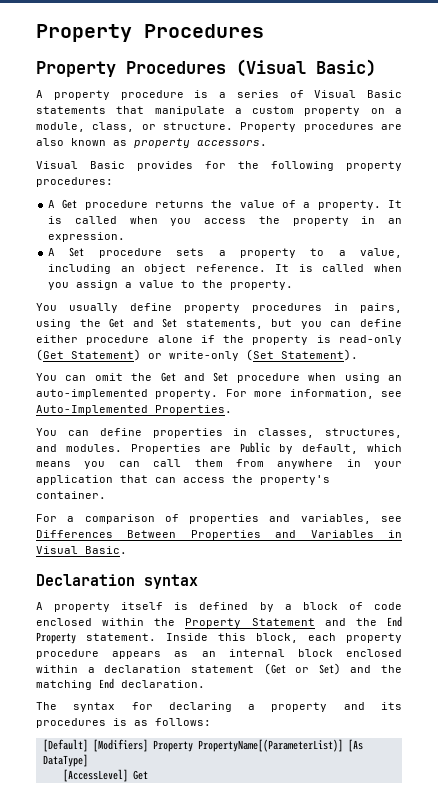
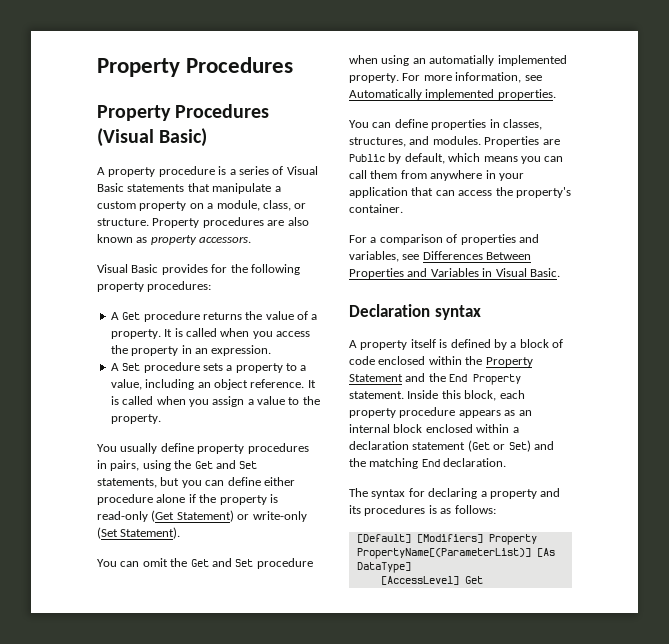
- You can omit the Get and Set procedure when using an auto-implemented property.
+ You can omit the Get and Set procedure when using an automatially implemented property.
- For more information, see Auto-Implemented Properties.
+ For more information, see Automatically implemented properties.

